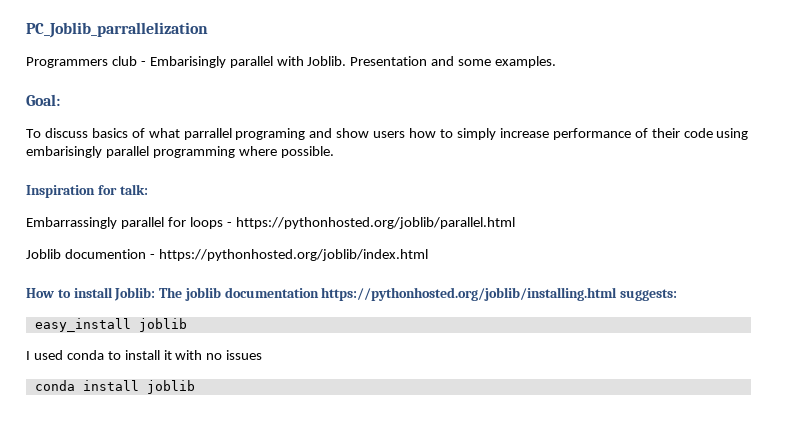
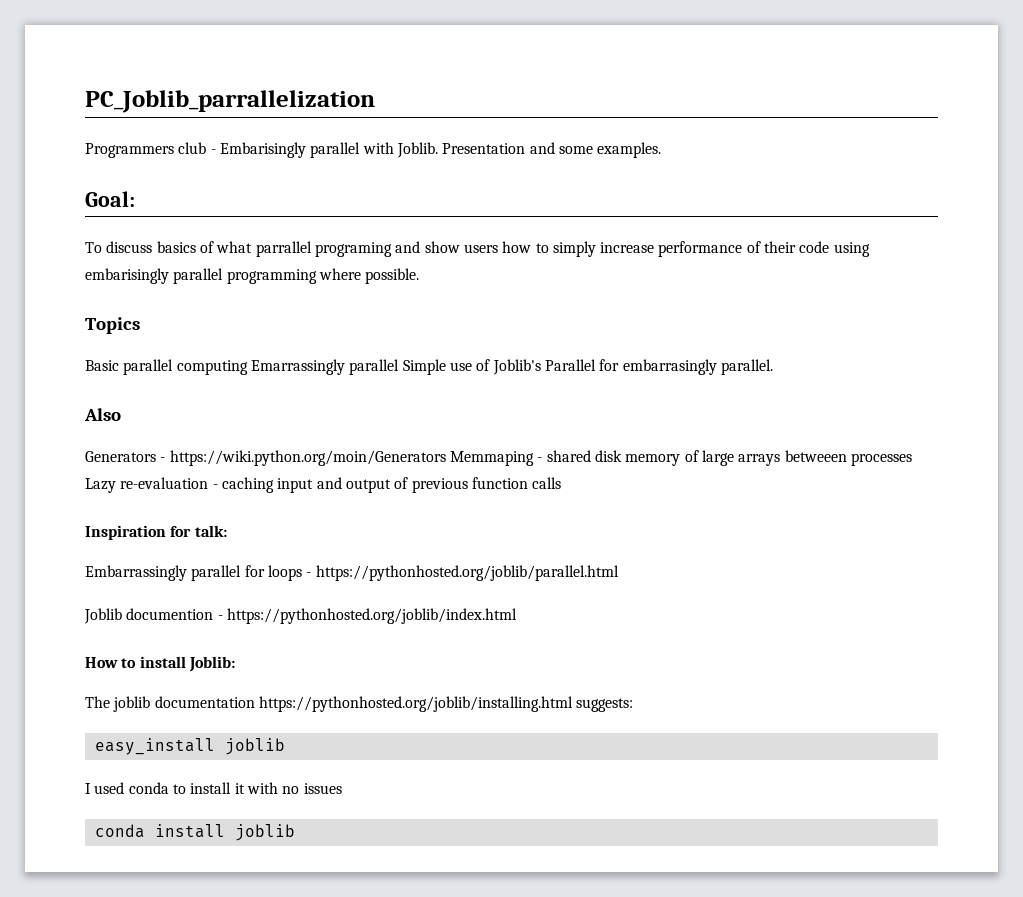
+ Topics
+ Basic parallel computing Emarrassingly parallel Simple use of Joblib's Parallel for embarrasingly parallel.
+ Also
+ Generators - https://wiki.python.org/moin/Generators Memmaping - shared disk memory of large arrays betweeen processes Lazy re-evaluation - caching input and output of previous function calls
- How to install Joblib: The joblib documentation https://pythonhosted.org/joblib/installing.html suggests:
+ How to install Joblib:
+ The joblib documentation https://pythonhosted.org/joblib/installing.html suggests:

